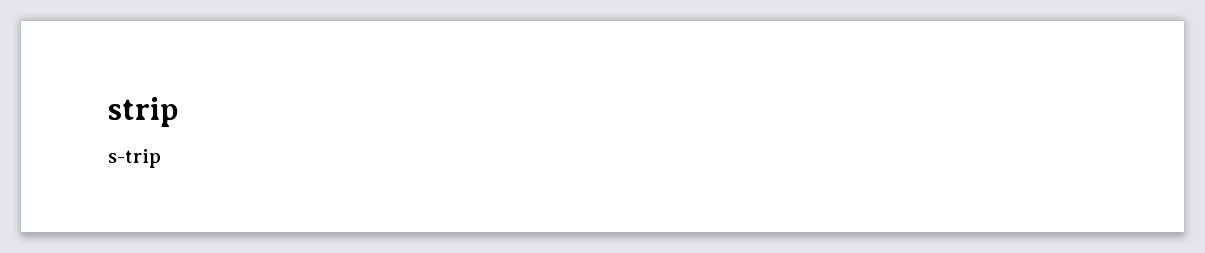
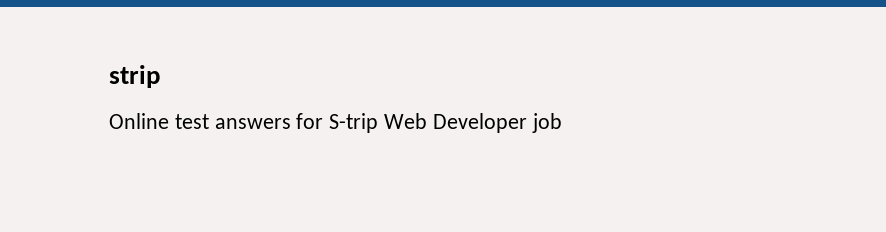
- s-trip
+ Online test answers for S-trip Web Developer job

